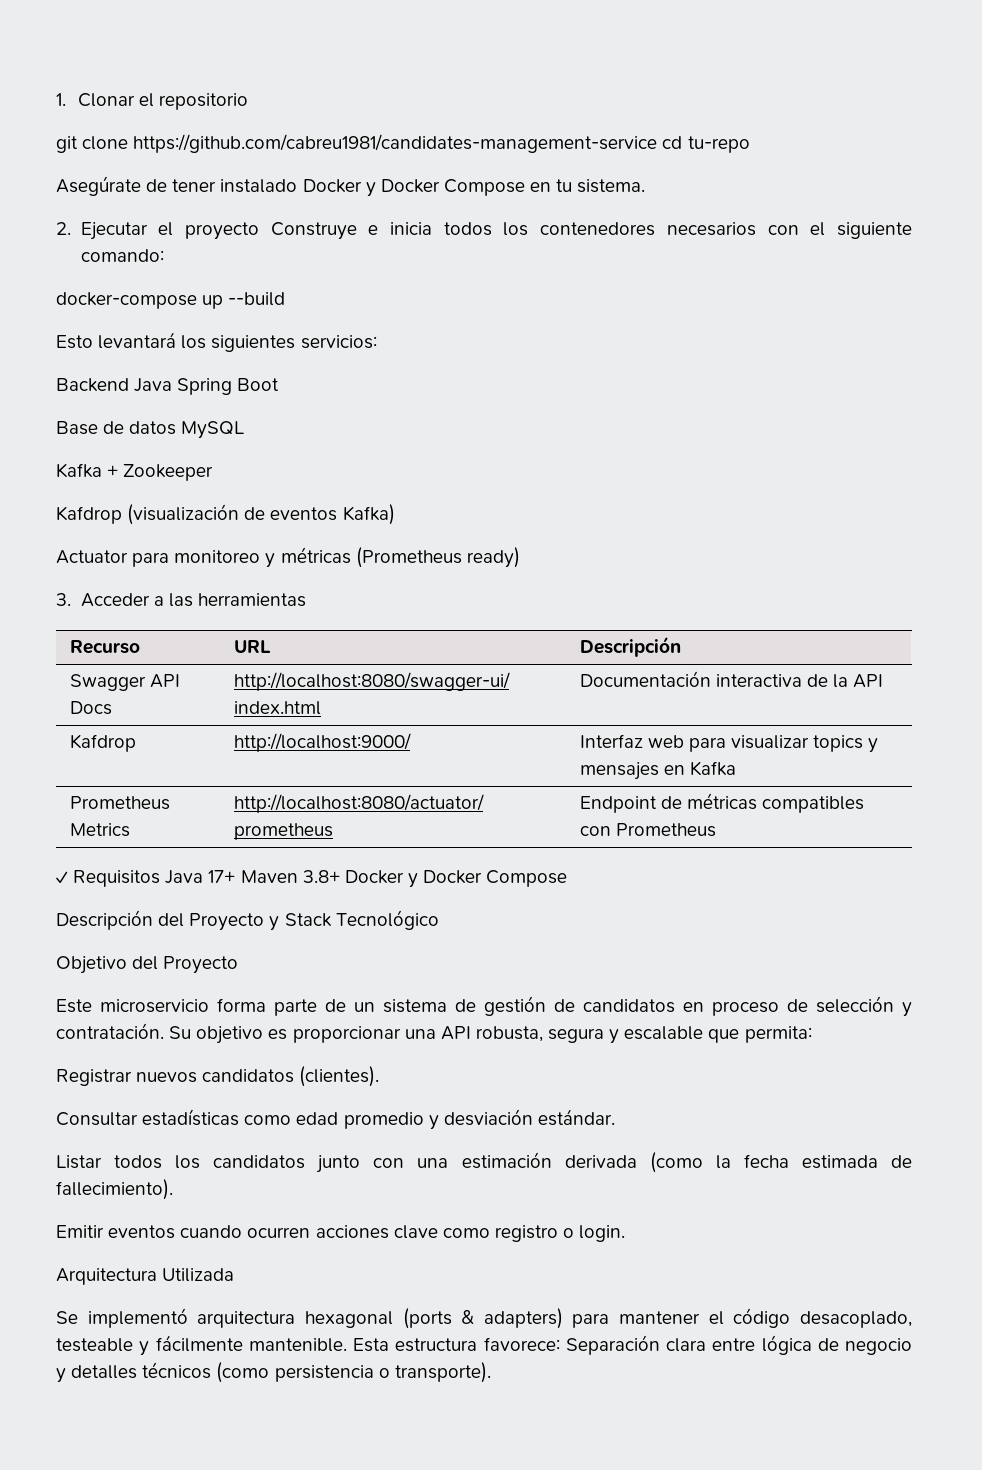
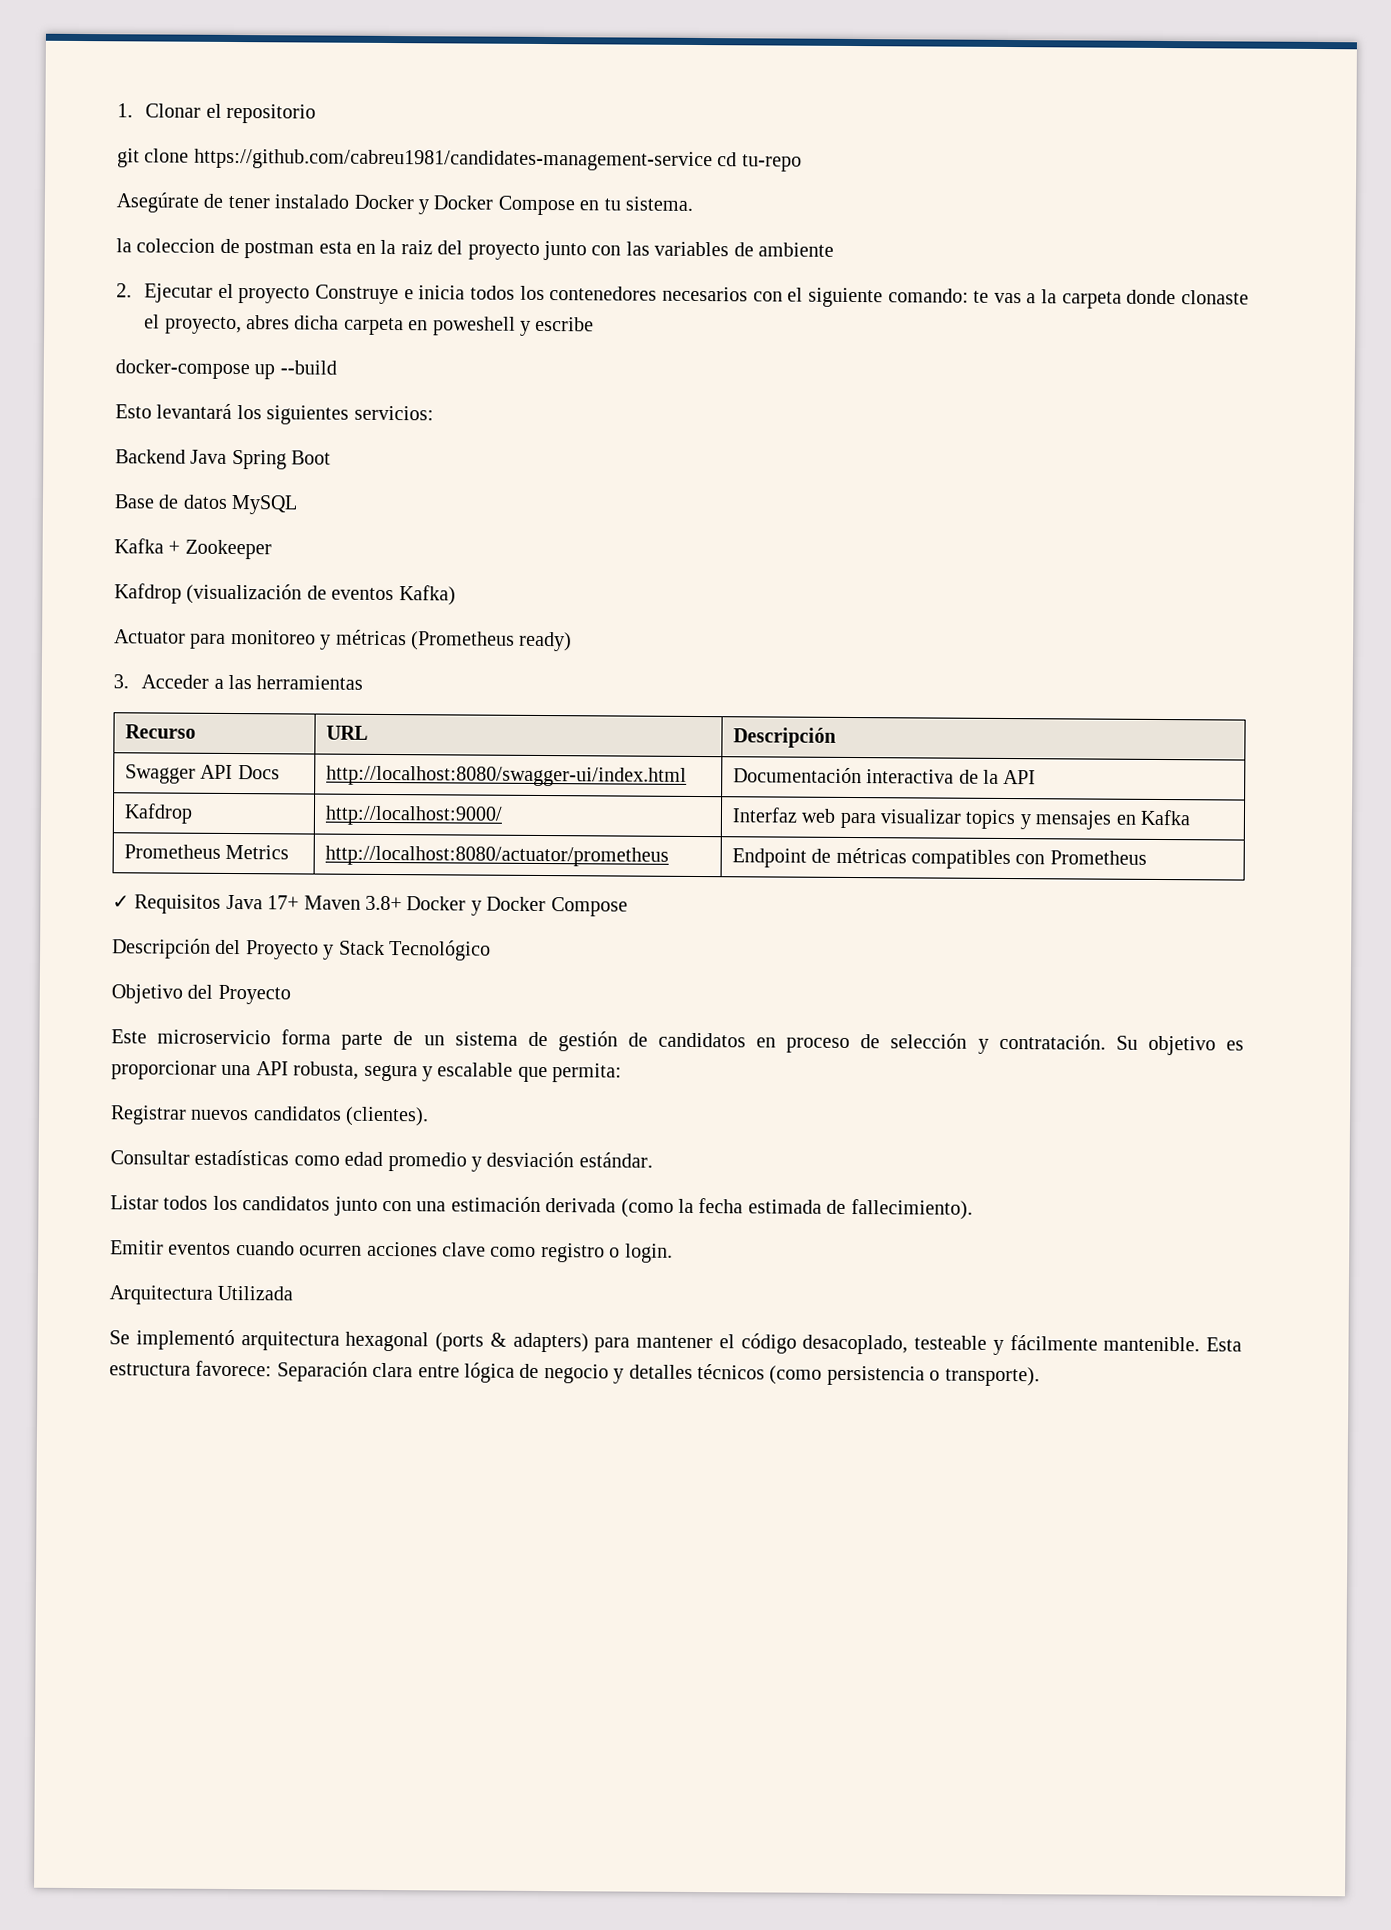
+ la coleccion de postman esta en la raiz del proyecto junto con las variables de ambiente
- 2. Ejecutar el proyecto Construye e inicia todos los contenedores necesarios con el siguiente comando:
+ 2. Ejecutar el proyecto Construye e inicia todos los contenedores necesarios con el siguiente comando: te vas a la carpeta donde clonaste el proyecto, abres dicha carpeta en poweshell y escribe

